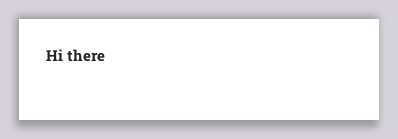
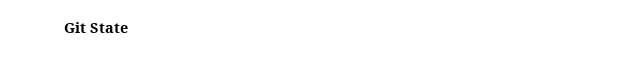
- Hi there
+ Git State

